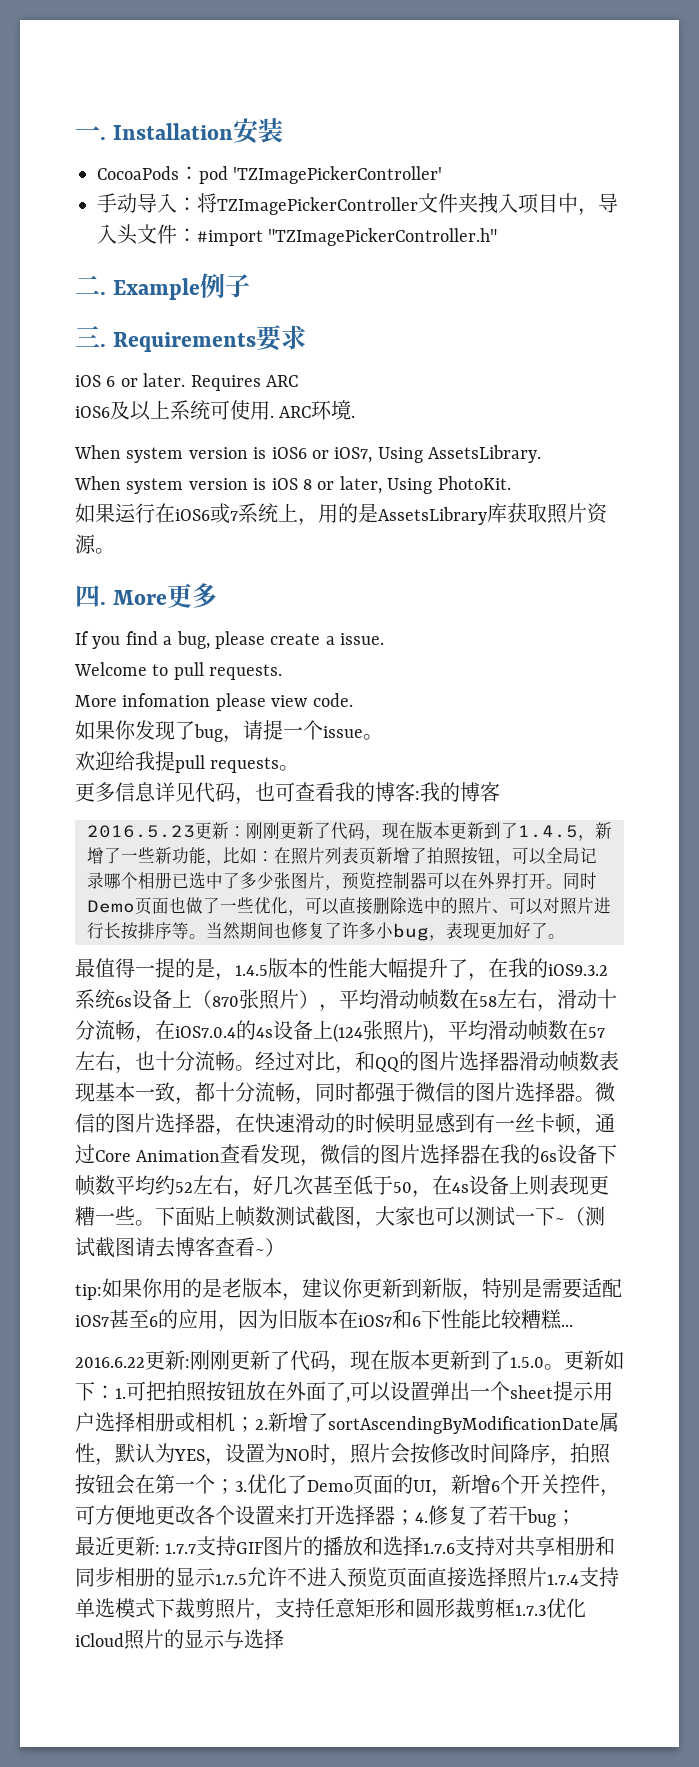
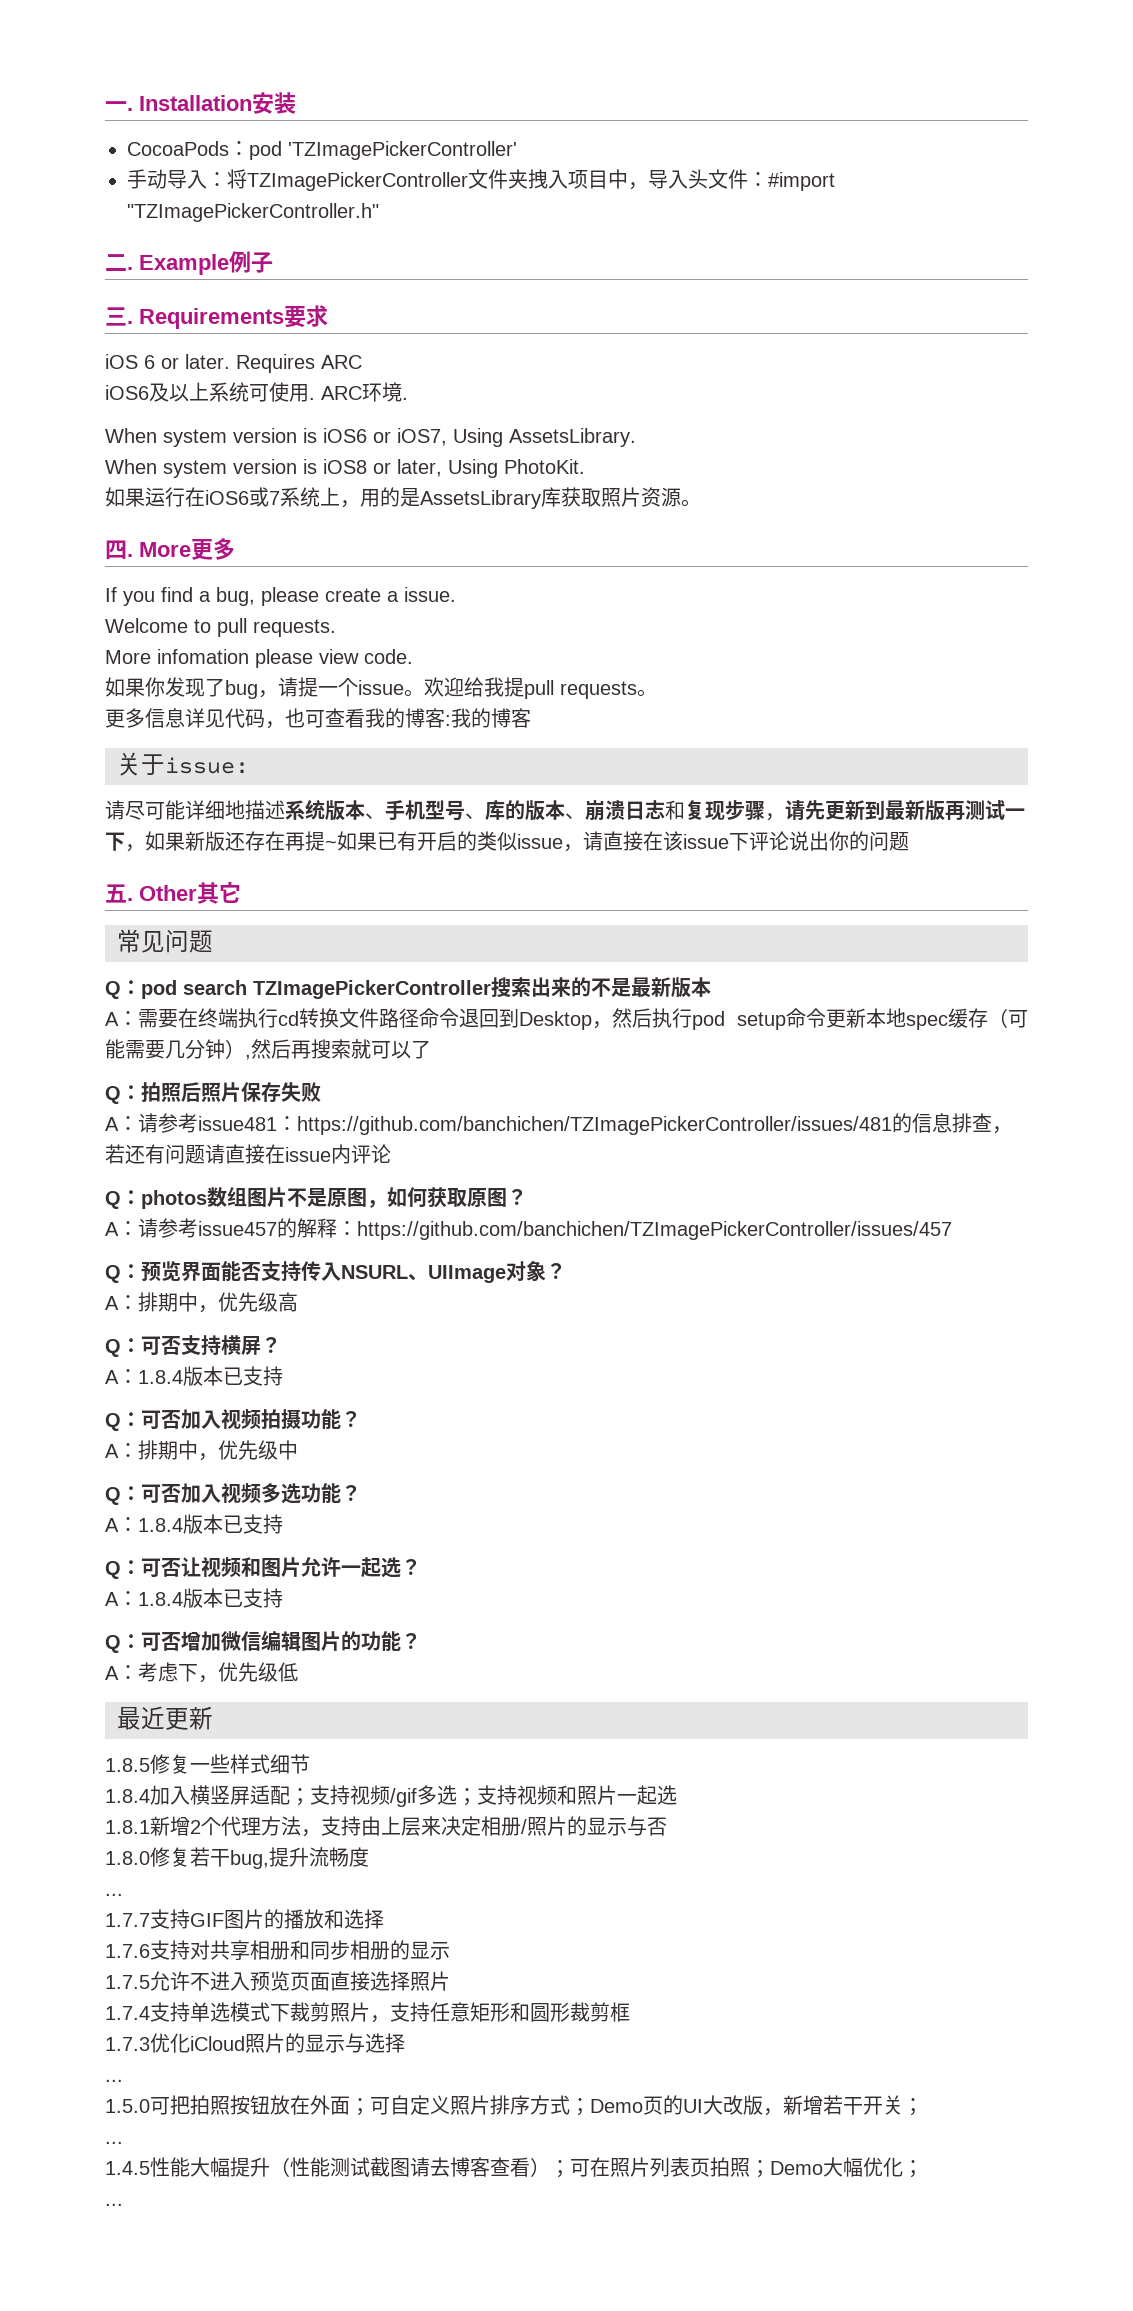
- When system version is iOS 8 or later, Using PhotoKit.
+ When system version is iOS8 or later, Using PhotoKit.
- 如果你发现了bug，请提一个issue。
- 欢迎给我提pull requests。
+ 如果你发现了bug，请提一个issue。欢迎给我提pull requests。
- 2016.5.23更新：刚刚更新了代码，现在版本更新到了1.4.5，新增了一些新功能，比如：在照片列表页新增了拍照按钮，可以全局记录哪个相册已选中了多少张图片，预览控制器可以在外界打开。同时Demo页面也做了一些优化，可以直接删除选中的照片、可以对照片进行长按排序等。当然期间也修复了许多小bug，表现更加好了。
- 最值得一提的是，1.4.5版本的性能大幅提升了，在我的iOS9.3.2系统6s设备上（870张照片），平均滑动帧数在58左右，滑动十分流畅，在iOS7.0.4的4s设备上(124张照片)，平均滑动帧数在57左右，也十分流畅。经过对比，和QQ的图片选择器滑动帧数表现基本一致，都十分流畅，同时都强于微信的图片选择器。微信的图片选择器，在快速滑动的时候明显感到有一丝卡顿，通过Core Animation查看发现，微信的图片选择器在我的6s设备下帧数平均约52左右，好几次甚至低于50，在4s设备上则表现更糟一些。下面贴上帧数测试截图，大家也可以测试一下~（测试截图请去博客查看~）
- tip:如果你用的是老版本，建议你更新到新版，特别是需要适配iOS7甚至6的应用，因为旧版本在iOS7和6下性能比较糟糕...
- 2016.6.22更新:刚刚更新了代码，现在版本更新到了1.5.0。更新如下：1.可把拍照按钮放在外面了,可以设置弹出一个sheet提示用户选择相册或相机；2.新增了sortAscendingByModificationDate属性，默认为YES，设置为NO时，照片会按修改时间降序，拍照按钮会在第一个；3.优化了Demo页面的UI，新增6个开关控件，可方便地更改各个设置来打开选择器；4.修复了若干bug；
- 最近更新: 1.7.7支持GIF图片的播放和选择1.7.6支持对共享相册和同步相册的显示1.7.5允许不进入预览页面直接选择照片1.7.4支持单选模式下裁剪照片，支持任意矩形和圆形裁剪框1.7.3优化iCloud照片的显示与选择
+ 关于issue:
+ 请尽可能详细地描述系统版本、手机型号、库的版本、崩溃日志和复现步骤，请先更新到最新版再测试一下，如果新版还存在再提~如果已有开启的类似issue，请直接在该issue下评论说出你的问题
+ 五. Other其它
+ 常见问题
+ Q：pod search TZImagePickerController搜索出来的不是最新版本
+ A：需要在终端执行cd转换文件路径命令退回到Desktop，然后执行pod setup命令更新本地spec缓存（可能需要几分钟）,然后再搜索就可以了
+ Q：拍照后照片保存失败
+ A：请参考issue481：https://github.com/banchichen/TZImagePickerController/issues/481的信息排查，若还有问题请直接在issue内评论
+ Q：photos数组图片不是原图，如何获取原图？
+ A：请参考issue457的解释：https://github.com/banchichen/TZImagePickerController/issues/457
+ Q：预览界面能否支持传入NSURL、UIImage对象？
+ A：排期中，优先级高
+ Q：可否支持横屏？
+ A：1.8.4版本已支持
+ Q：可否加入视频拍摄功能？
+ A：排期中，优先级中
+ Q：可否加入视频多选功能？
+ A：1.8.4版本已支持
+ Q：可否让视频和图片允许一起选？
+ A：1.8.4版本已支持
+ Q：可否增加微信编辑图片的功能？
+ A：考虑下，优先级低
+ 最近更新
+ 1.8.5修复一些样式细节
+ 1.8.4加入横竖屏适配；支持视频/gif多选；支持视频和照片一起选
+ 1.8.1新增2个代理方法，支持由上层来决定相册/照片的显示与否
+ 1.8.0修复若干bug,提升流畅度
+ ...
+ 1.7.7支持GIF图片的播放和选择
+ 1.7.6支持对共享相册和同步相册的显示
+ 1.7.5允许不进入预览页面直接选择照片
+ 1.7.4支持单选模式下裁剪照片，支持任意矩形和圆形裁剪框
+ 1.7.3优化iCloud照片的显示与选择
+ ...
+ 1.5.0可把拍照按钮放在外面；可自定义照片排序方式；Demo页的UI大改版，新增若干开关；
+ ...
+ 1.4.5性能大幅提升（性能测试截图请去博客查看）；可在照片列表页拍照；Demo大幅优化；
+ ...

